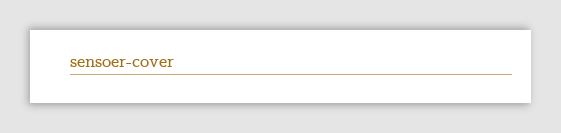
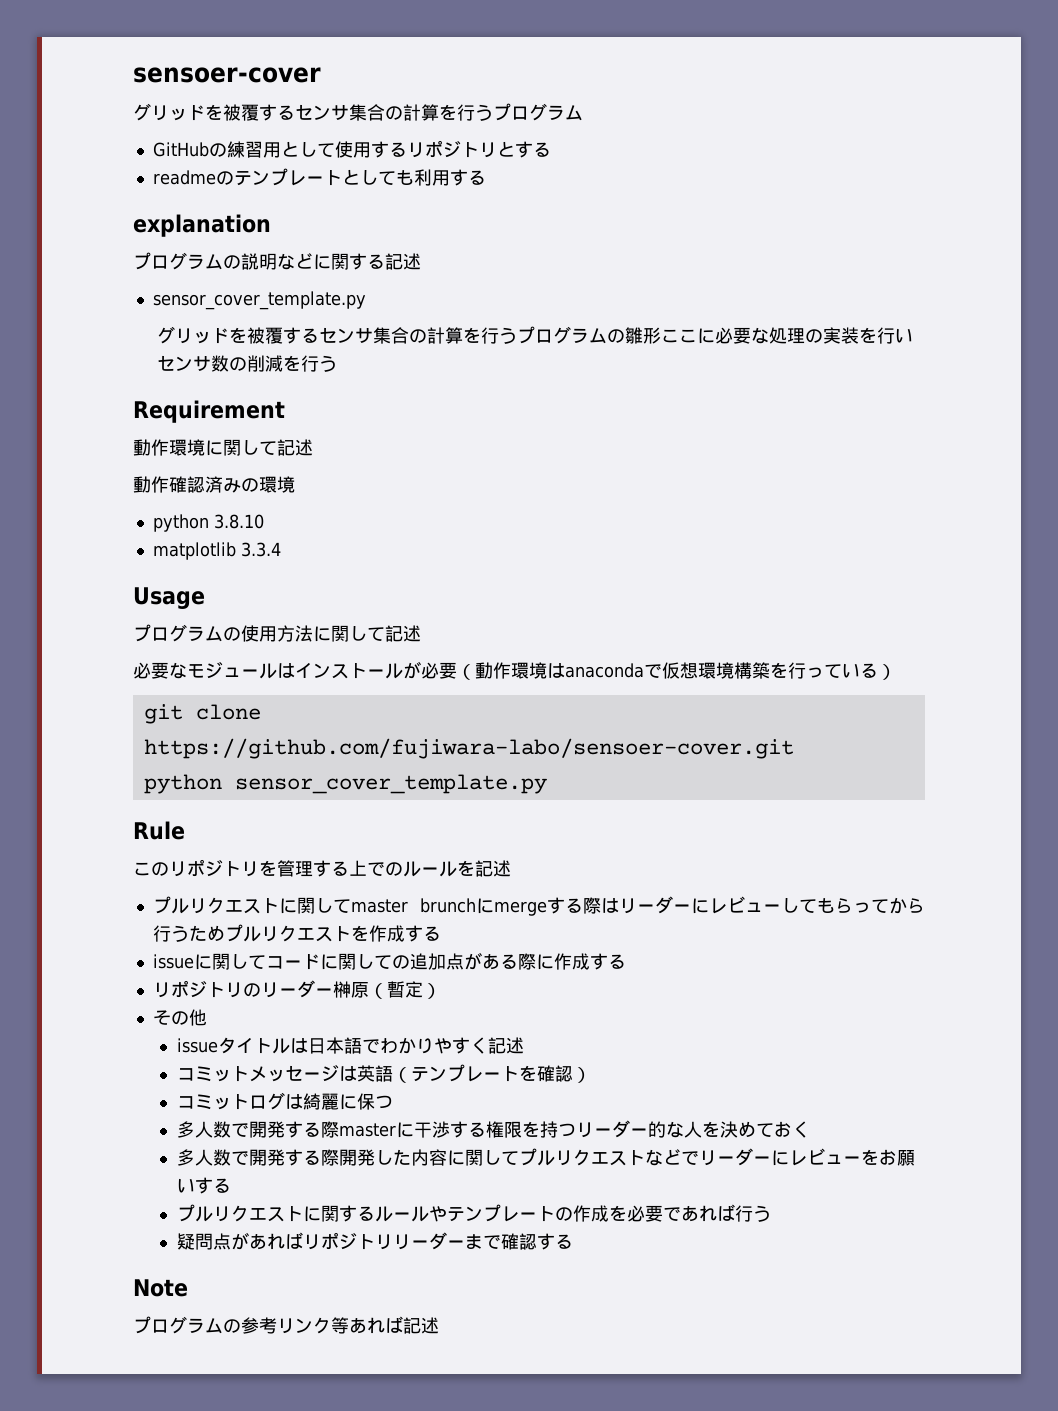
  sensoer-cover
+ グリッドを被覆するセンサ集合の計算を行うプログラム
+ GitHubの練習用として使用するリポジトリとする
+ readmeのテンプレートとしても利用する
+ explanation
+ プログラムの説明などに関する記述
+ sensor_cover_template.py
+ グリッドを被覆するセンサ集合の計算を行うプログラムの雛形ここに必要な処理の実装を行いセンサ数の削減を行う
+ Requirement
+ 動作環境に関して記述
+ 動作確認済みの環境
+ python 3.8.10
+ matplotlib 3.3.4
+ Usage
+ プログラムの使用方法に関して記述
+ 必要なモジュールはインストールが必要（動作環境はanacondaで仮想環境構築を行っている）
+ git clone https://github.com/fujiwara-labo/sensoer-cover.git
+ python sensor_cover_template.py
+ Rule
+ このリポジトリを管理する上でのルールを記述
+ プルリクエストに関してmaster brunchにmergeする際はリーダーにレビューしてもらってから行うためプルリクエストを作成する
+ issueに関してコードに関しての追加点がある際に作成する
+ リポジトリのリーダー榊原（暫定）
+ その他
+ issueタイトルは日本語でわかりやすく記述
+ コミットメッセージは英語（テンプレートを確認）
+ コミットログは綺麗に保つ
+ 多人数で開発する際masterに干渉する権限を持つリーダー的な人を決めておく
+ 多人数で開発する際開発した内容に関してプルリクエストなどでリーダーにレビューをお願いする
+ プルリクエストに関するルールやテンプレートの作成を必要であれば行う
+ 疑問点があればリポジトリリーダーまで確認する
+ Note
+ プログラムの参考リンク等あれば記述

